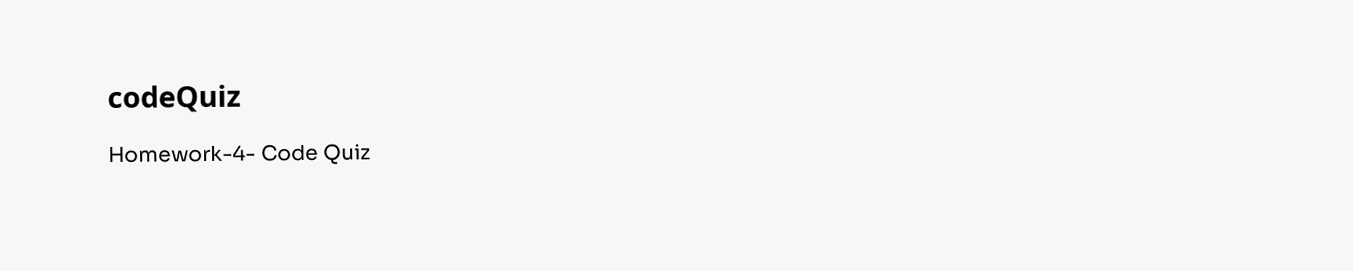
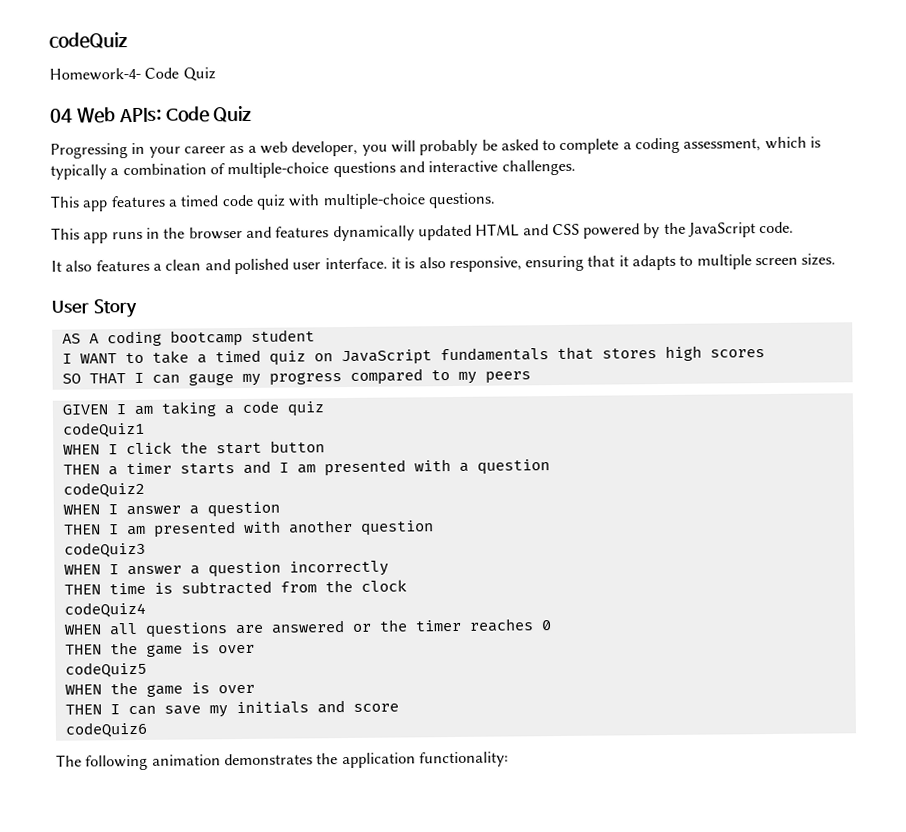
+ 04 Web APIs: Code Quiz
+ Progressing in your career as a web developer, you will probably be asked to complete a coding assessment, which is typically a combination of multiple-choice questions and interactive challenges.
+ This app features a timed code quiz with multiple-choice questions.
+ This app runs in the browser and features dynamically updated HTML and CSS powered by the JavaScript code.
+ It also features a clean and polished user interface. it is also responsive, ensuring that it adapts to multiple screen sizes.
+ User Story
+ AS A coding bootcamp student
+ I WANT to take a timed quiz on JavaScript fundamentals that stores high scores
+ SO THAT I can gauge my progress compared to my peers
+ GIVEN I am taking a code quiz
+ codeQuiz1
+ WHEN I click the start button
+ THEN a timer starts and I am presented with a question
+ codeQuiz2
+ WHEN I answer a question
+ THEN I am presented with another question
+ codeQuiz3
+ WHEN I answer a question incorrectly
+ THEN time is subtracted from the clock
+ codeQuiz4
+ WHEN all questions are answered or the timer reaches 0
+ THEN the game is over
+ codeQuiz5
+ WHEN the game is over
+ THEN I can save my initials and score
+ codeQuiz6
+ The following animation demonstrates the application functionality:

